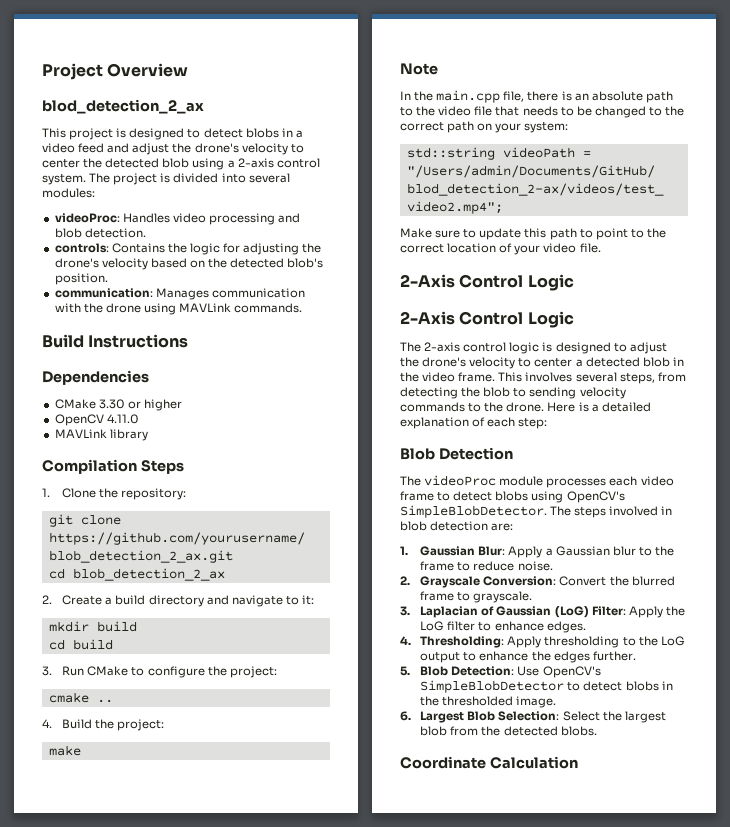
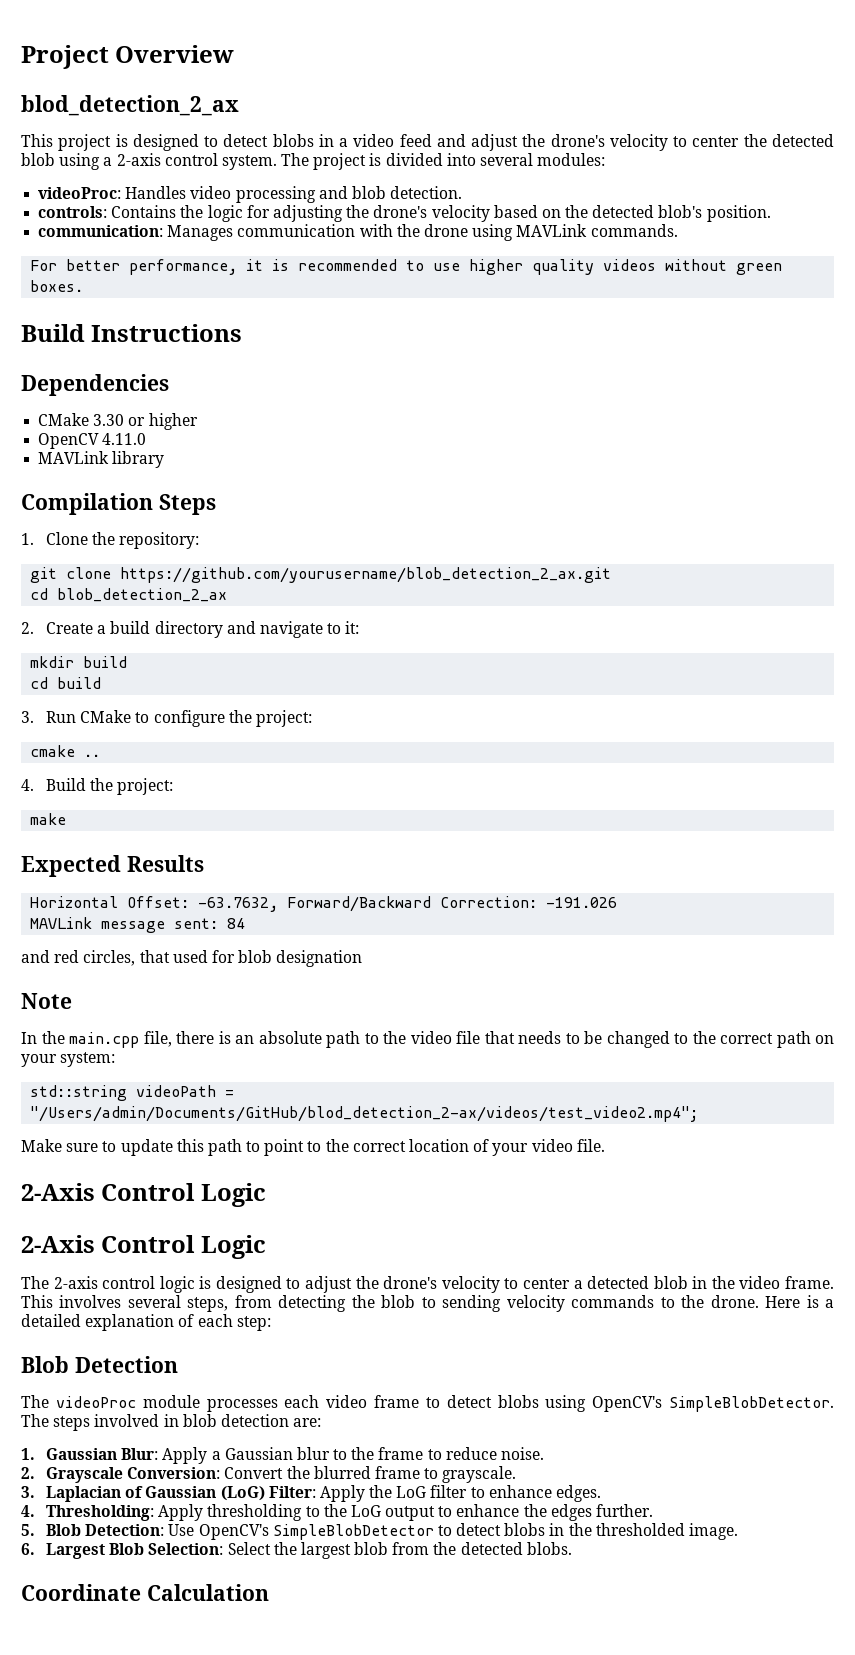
+ For better performance, it is recommended to use higher quality videos without green boxes.
+ Expected Results
+ Horizontal Offset: -63.7632, Forward/Backward Correction: -191.026
+ MAVLink message sent: 84
+ and red circles, that used for blob designation

